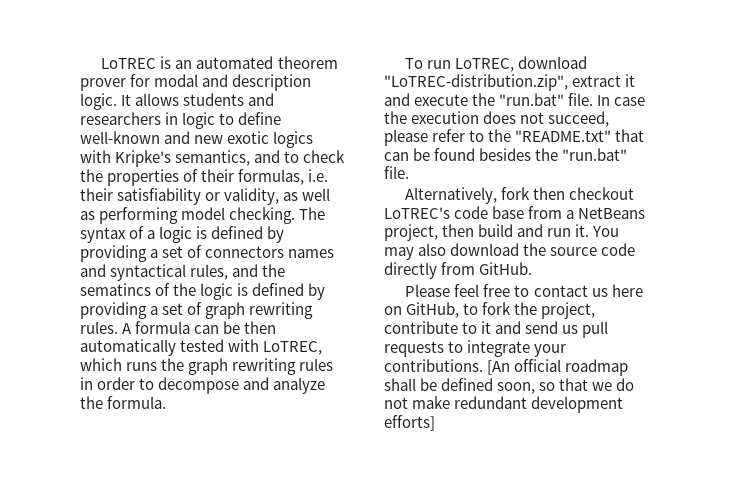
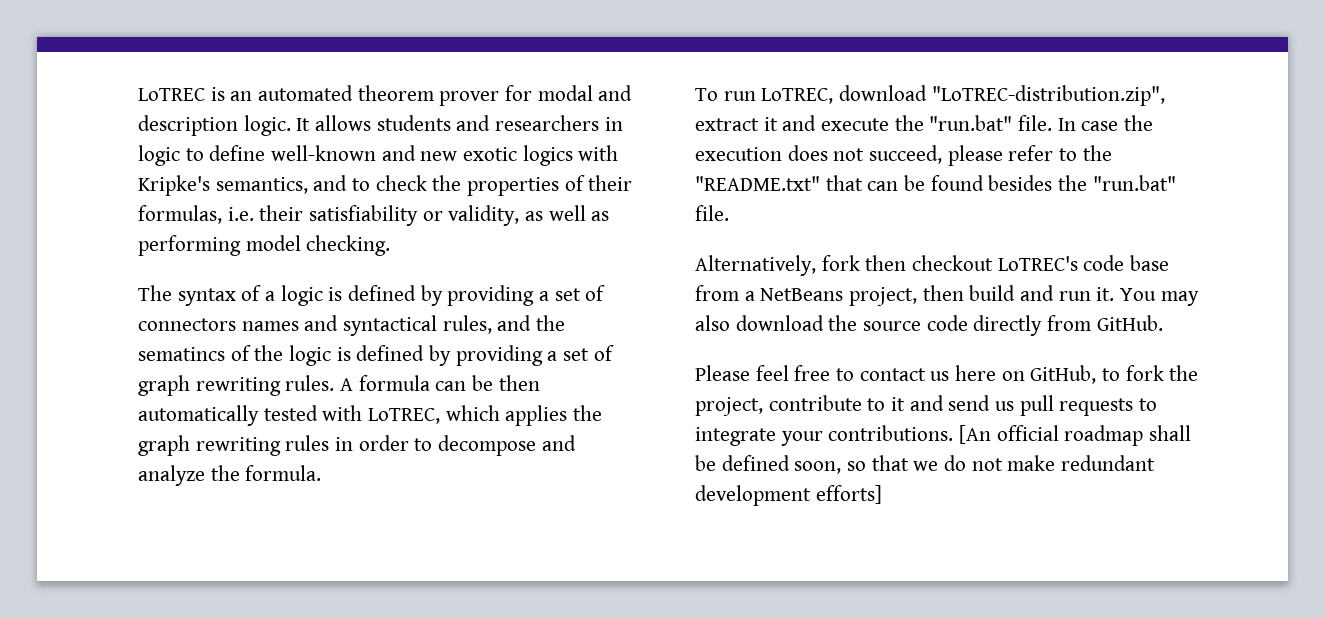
- It allows students and researchers in logic to define well-known and new exotic logics with Kripke's semantics, and to check the properties of their formulas, i.e. their satisfiability or validity, as well as performing model checking. The syntax of a logic is defined by providing a set of connectors names and syntactical rules, and the sematincs of the logic is defined by providing a set of graph rewriting rules.
+ It allows students and researchers in logic to define well-known and new exotic logics with Kripke's semantics, and to check the properties of their formulas, i.e. their satisfiability or validity, as well as performing model checking.
+ The syntax of a logic is defined by providing a set of connectors names and syntactical rules, and the sematincs of the logic is defined by providing a set of graph rewriting rules.
- A formula can be then automatically tested with LoTREC, which runs the graph rewriting rules in order to decompose and analyze the formula.
+ A formula can be then automatically tested with LoTREC, which applies the graph rewriting rules in order to decompose and analyze the formula.

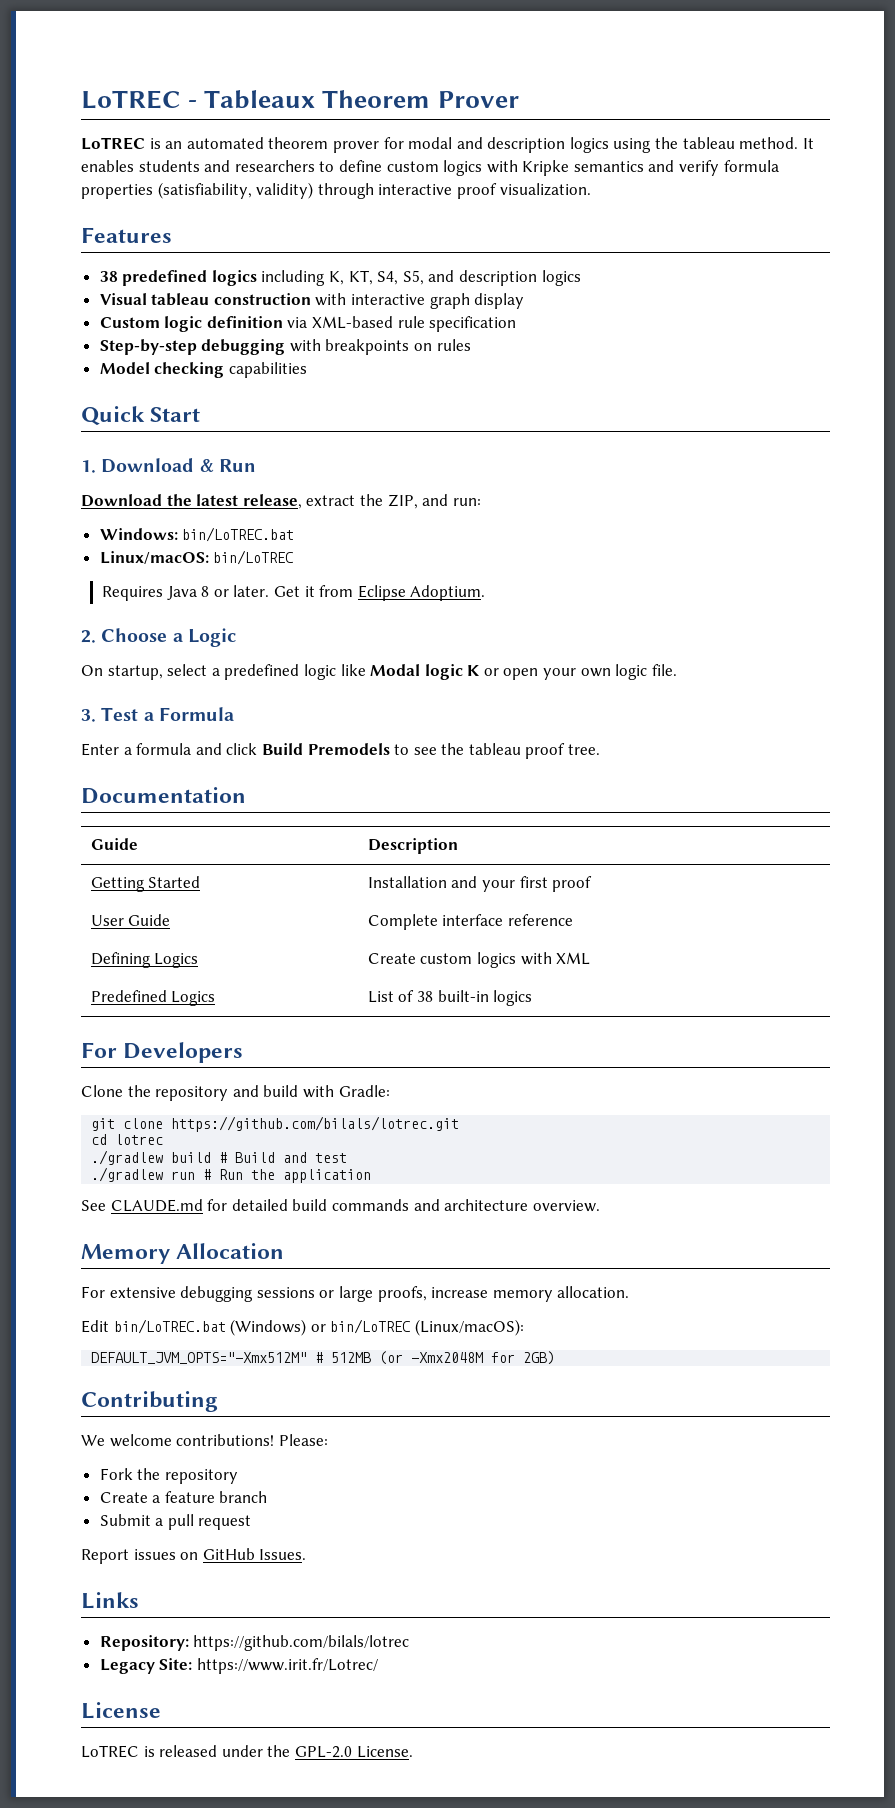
- LoTREC is an automated theorem prover for modal and description logic. It allows students and researchers in logic to define well-known and new exotic logics with Kripke's semantics, and to check the properties of their formulas, i.e. their satisfiability or validity, as well as performing model checking.
- The syntax of a logic is defined by providing a set of connectors names and syntactical rules, and the sematincs of the logic is defined by providing a set of graph rewriting rules. A formula can be then automatically tested with LoTREC, which applies the graph rewriting rules in order to decompose and analyze the formula.
- To run LoTREC, download "LoTREC-distribution.zip", extract it and execute the "run.bat" file. In case the execution does not succeed, please refer to the "README.txt" that can be found besides the "run.bat" file.
- Alternatively, fork then checkout LoTREC's code base from a NetBeans project, then build and run it. You may also download the source code directly from GitHub.
- Please feel free to contact us here on GitHub, to fork the project, contribute to it and send us pull requests to integrate your contributions. [An official roadmap shall be defined soon, so that we do not make redundant development efforts]
+ LoTREC - Tableaux Theorem Prover
+ LoTREC is an automated theorem prover for modal and description logics using the tableau method. It enables students and researchers to define custom logics with Kripke semantics and verify formula properties (satisfiability, validity) through interactive proof visualization.
+ Features
+ 38 predefined logics including K, KT, S4, S5, and description logics
+ Visual tableau construction with interactive graph display
+ Custom logic definition via XML-based rule specification
+ Step-by-step debugging with breakpoints on rules
+ Model checking capabilities
+ Quick Start
+ 1. Download & Run
+ Download the latest release, extract the ZIP, and run:
+ Windows: bin/LoTREC.bat
+ Linux/macOS: bin/LoTREC
+ Requires Java 8 or later. Get it from Eclipse Adoptium.
+ 2. Choose a Logic
+ On startup, select a predefined logic like Modal logic K or open your own logic file.
+ 3. Test a Formula
+ Enter a formula and click Build Premodels to see the tableau proof tree.
+ Documentation
+ Guide | Description
+ Getting Started | Installation and your first proof
+ User Guide | Complete interface reference
+ Defining Logics | Create custom logics with XML
+ Predefined Logics | List of 38 built-in logics
+ For Developers
+ Clone the repository and build with Gradle:
+ git clone https://github.com/bilals/lotrec.git
+ cd lotrec
+ ./gradlew build # Build and test
+ ./gradlew run # Run the application
+ See CLAUDE.md for detailed build commands and architecture overview.
+ Memory Allocation
+ For extensive debugging sessions or large proofs, increase memory allocation.
+ Edit bin/LoTREC.bat (Windows) or bin/LoTREC (Linux/macOS):
+ DEFAULT_JVM_OPTS="-Xmx512M" # 512MB (or -Xmx2048M for 2GB)
+ Contributing
+ We welcome contributions! Please:
+ Fork the repository
+ Create a feature branch
+ Submit a pull request
+ Report issues on GitHub Issues.
+ Links
+ Repository: https://github.com/bilals/lotrec
+ Legacy Site: https://www.irit.fr/Lotrec/
+ License
+ LoTREC is released under the GPL-2.0 License.

